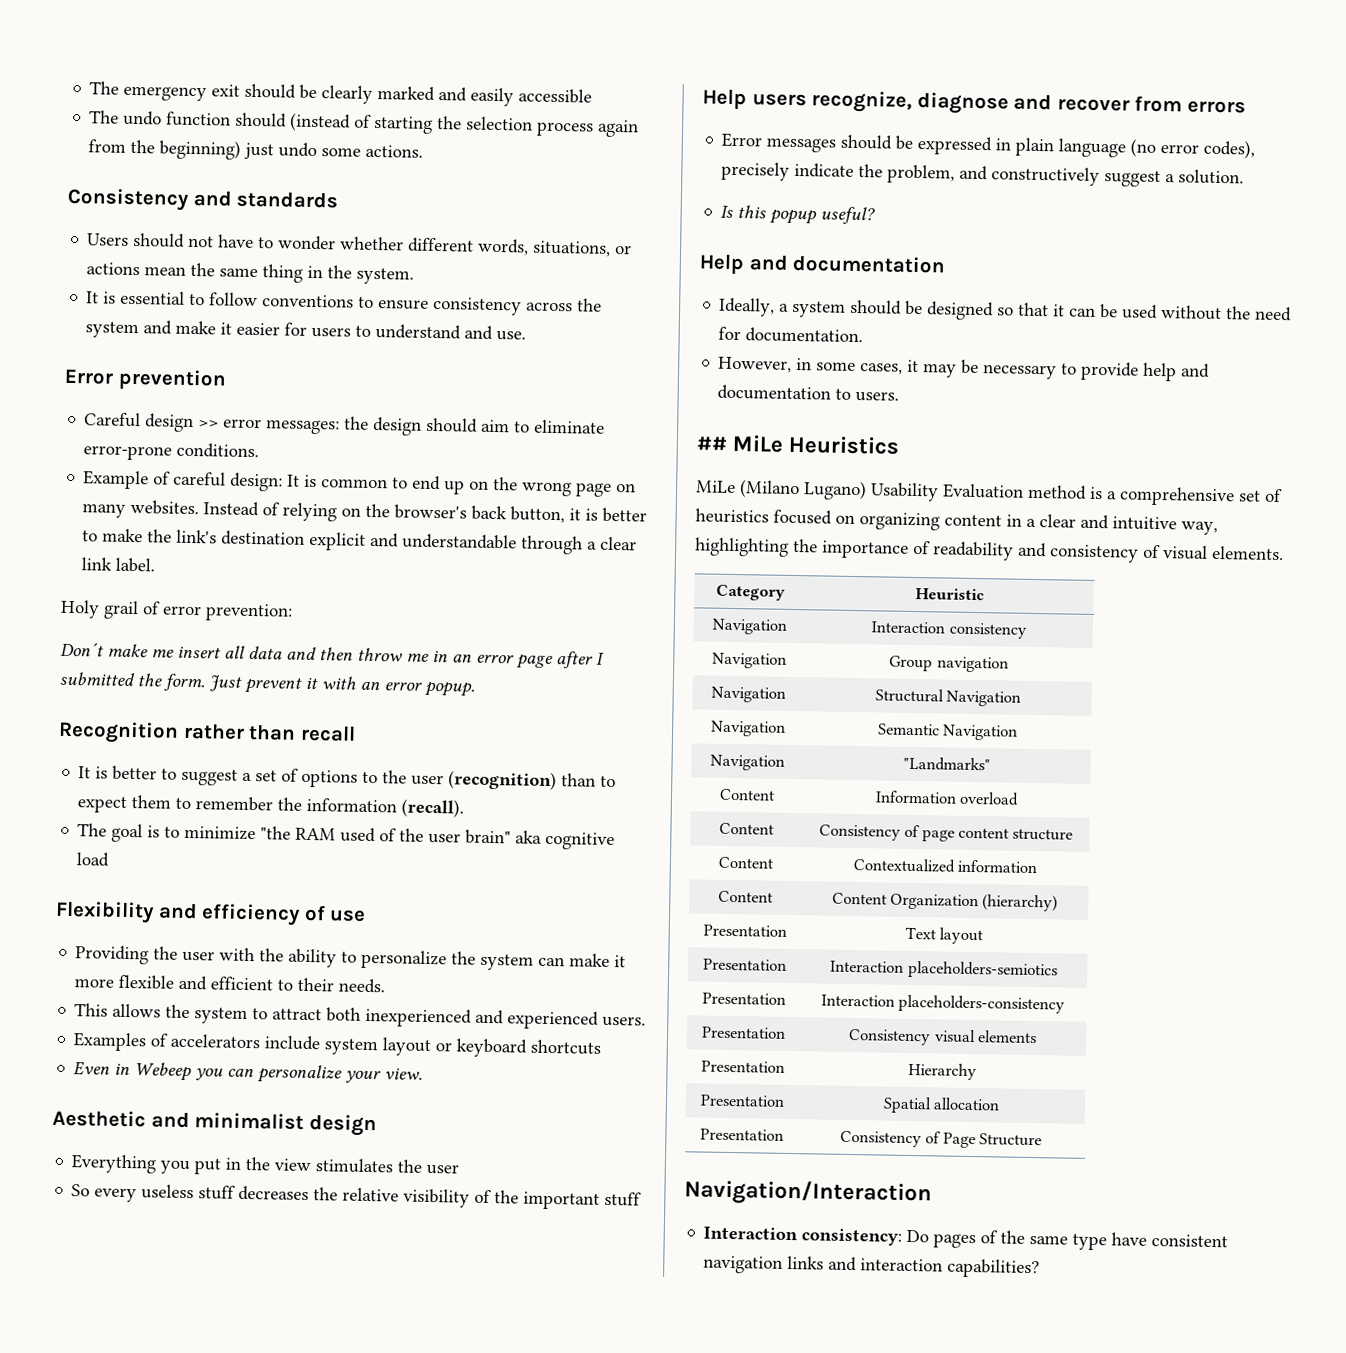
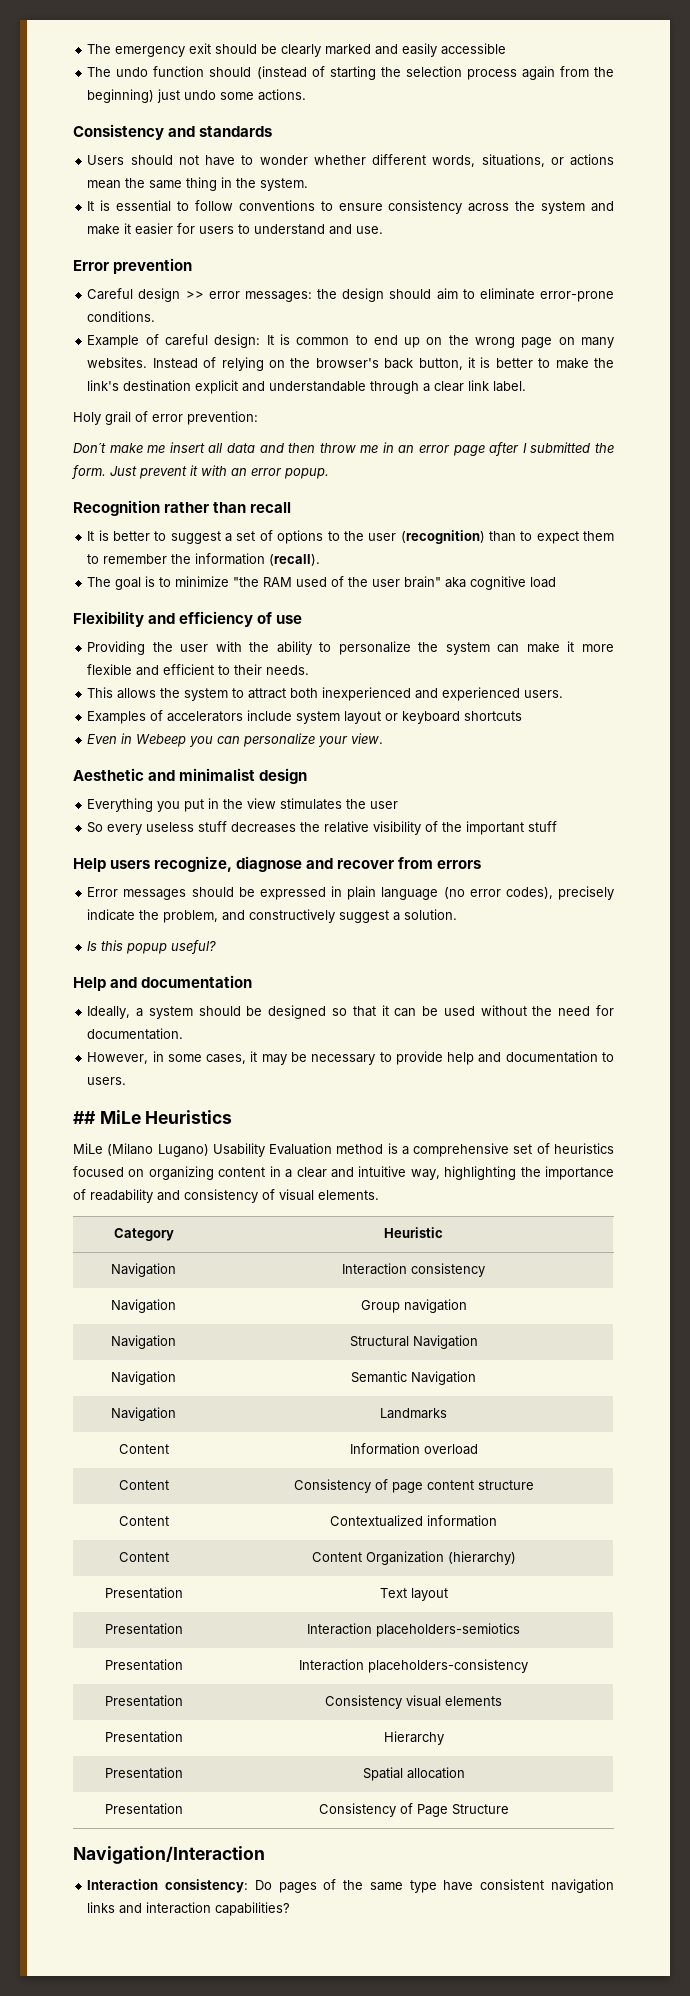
- Navigation | "Landmarks"
+ Navigation | Landmarks

